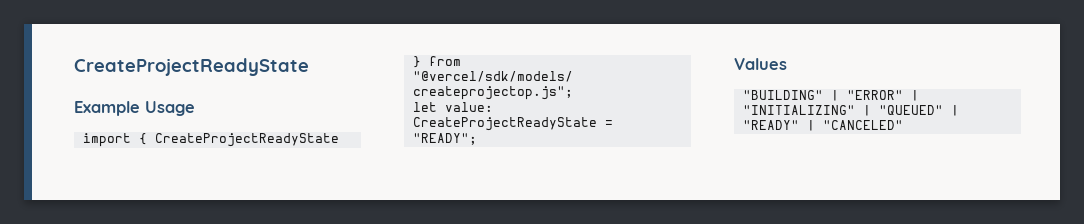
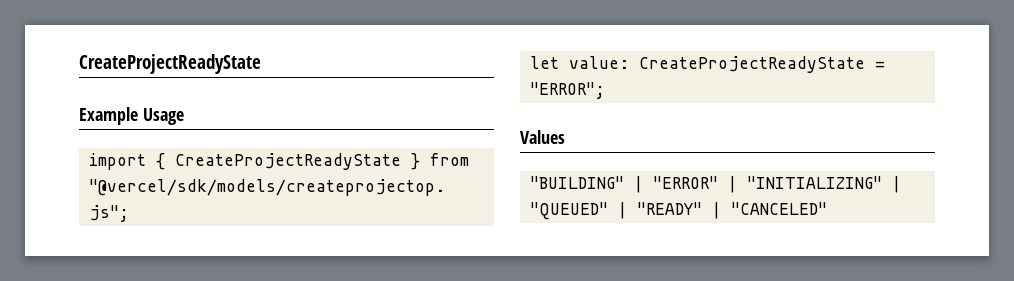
- let value: CreateProjectReadyState = "READY";
+ let value: CreateProjectReadyState = "ERROR";

